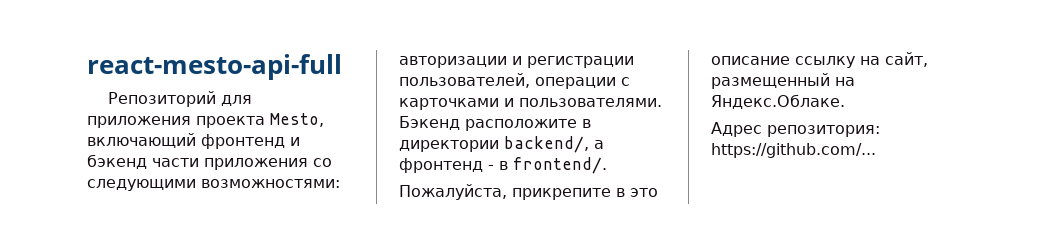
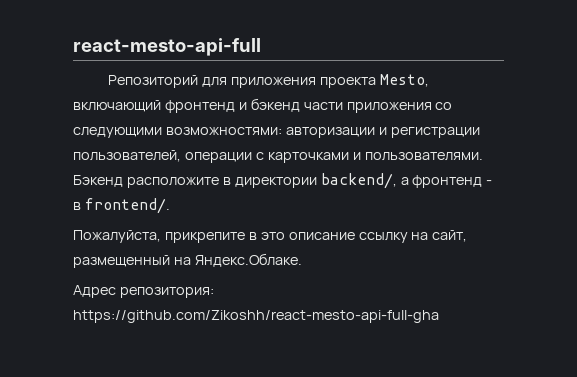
- Адрес репозитория: https://github.com/...
+ Адрес репозитория: https://github.com/Zikoshh/react-mesto-api-full-gha

